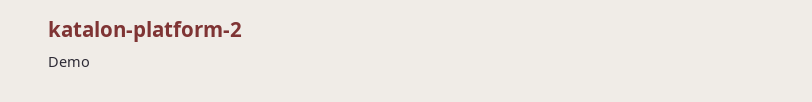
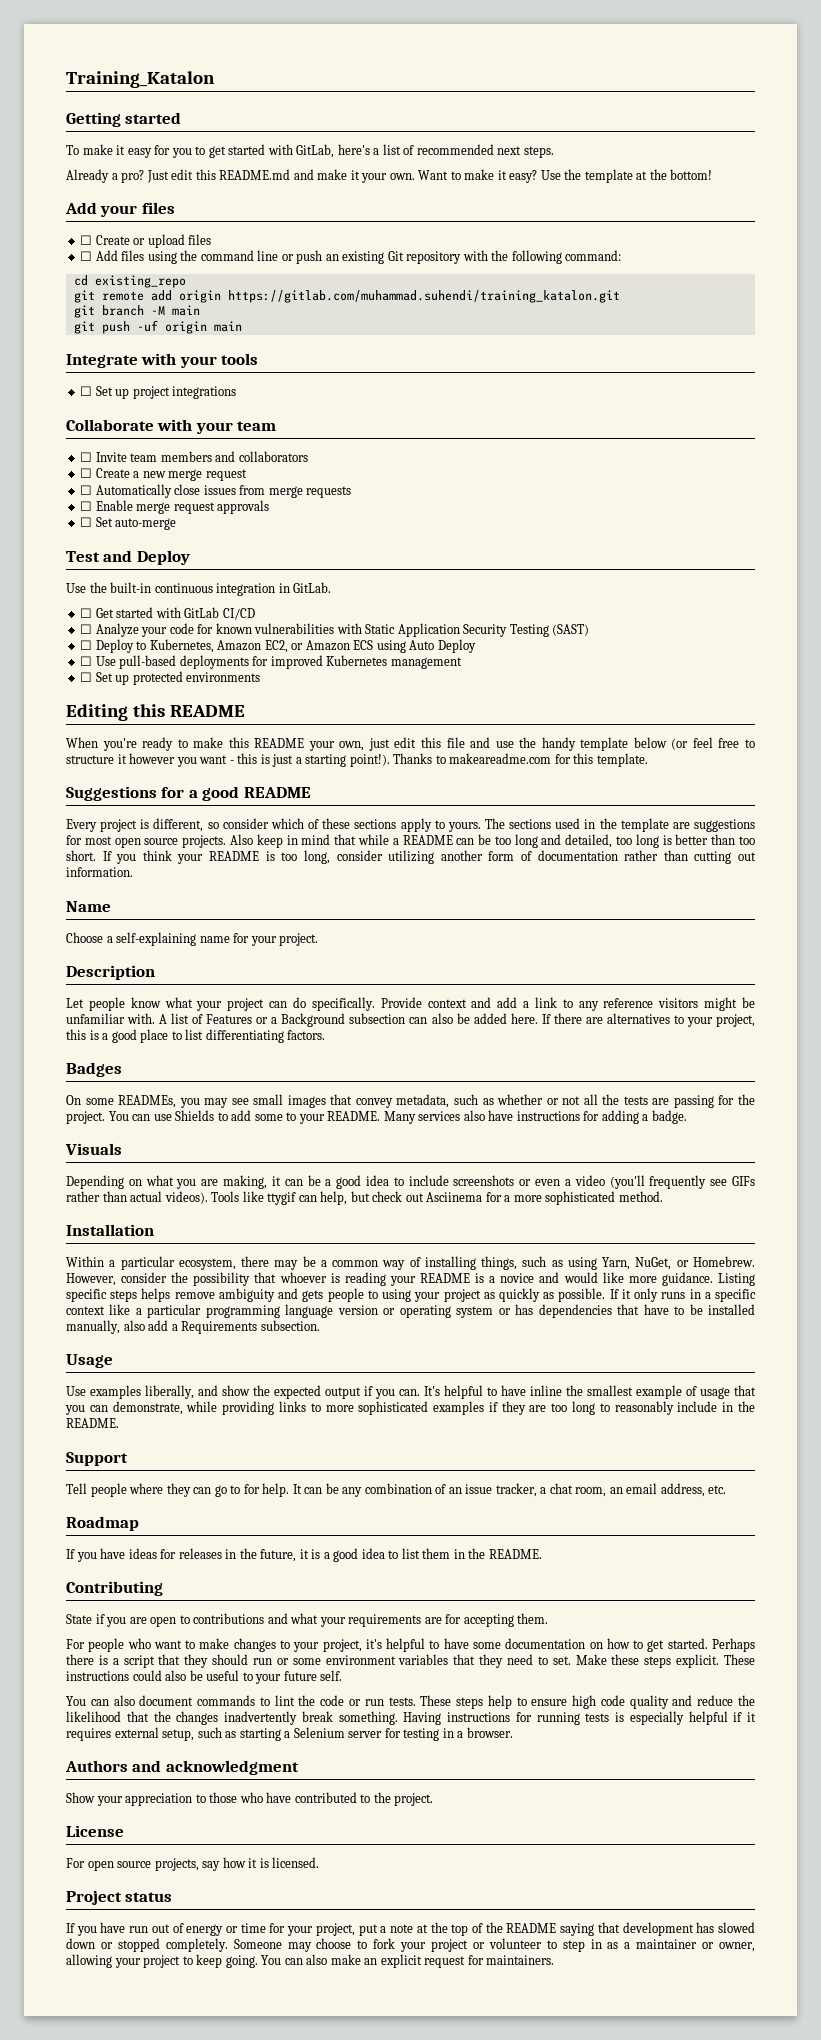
- katalon-platform-2
- Demo
+ Training_Katalon
+ Getting started
+ To make it easy for you to get started with GitLab, here's a list of recommended next steps.
+ Already a pro? Just edit this README.md and make it your own. Want to make it easy? Use the template at the bottom!
+ Add your files
+ ☐ Create or upload files
+ ☐ Add files using the command line or push an existing Git repository with the following command:
+ cd existing_repo
+ git remote add origin https://gitlab.com/muhammad.suhendi/training_katalon.git
+ git branch -M main
+ git push -uf origin main
+ Integrate with your tools
+ ☐ Set up project integrations
+ Collaborate with your team
+ ☐ Invite team members and collaborators
+ ☐ Create a new merge request
+ ☐ Automatically close issues from merge requests
+ ☐ Enable merge request approvals
+ ☐ Set auto-merge
+ Test and Deploy
+ Use the built-in continuous integration in GitLab.
+ ☐ Get started with GitLab CI/CD
+ ☐ Analyze your code for known vulnerabilities with Static Application Security Testing (SAST)
+ ☐ Deploy to Kubernetes, Amazon EC2, or Amazon ECS using Auto Deploy
+ ☐ Use pull-based deployments for improved Kubernetes management
+ ☐ Set up protected environments
+ Editing this README
+ When you're ready to make this README your own, just edit this file and use the handy template below (or feel free to structure it however you want - this is just a starting point!). Thanks to makeareadme.com for this template.
+ Suggestions for a good README
+ Every project is different, so consider which of these sections apply to yours. The sections used in the template are suggestions for most open source projects. Also keep in mind that while a README can be too long and detailed, too long is better than too short. If you think your README is too long, consider utilizing another form of documentation rather than cutting out information.
+ Name
+ Choose a self-explaining name for your project.
+ Description
+ Let people know what your project can do specifically. Provide context and add a link to any reference visitors might be unfamiliar with. A list of Features or a Background subsection can also be added here. If there are alternatives to your project, this is a good place to list differentiating factors.
+ Badges
+ On some READMEs, you may see small images that convey metadata, such as whether or not all the tests are passing for the project. You can use Shields to add some to your README. Many services also have instructions for adding a badge.
+ Visuals
+ Depending on what you are making, it can be a good idea to include screenshots or even a video (you'll frequently see GIFs rather than actual videos). Tools like ttygif can help, but check out Asciinema for a more sophisticated method.
+ Installation
+ Within a particular ecosystem, there may be a common way of installing things, such as using Yarn, NuGet, or Homebrew. However, consider the possibility that whoever is reading your README is a novice and would like more guidance. Listing specific steps helps remove ambiguity and gets people to using your project as quickly as possible. If it only runs in a specific context like a particular programming language version or operating system or has dependencies that have to be installed manually, also add a Requirements subsection.
+ Usage
+ Use examples liberally, and show the expected output if you can. It's helpful to have inline the smallest example of usage that you can demonstrate, while providing links to more sophisticated examples if they are too long to reasonably include in the README.
+ Support
+ Tell people where they can go to for help. It can be any combination of an issue tracker, a chat room, an email address, etc.
+ Roadmap
+ If you have ideas for releases in the future, it is a good idea to list them in the README.
+ Contributing
+ State if you are open to contributions and what your requirements are for accepting them.
+ For people who want to make changes to your project, it's helpful to have some documentation on how to get started. Perhaps there is a script that they should run or some environment variables that they need to set. Make these steps explicit. These instructions could also be useful to your future self.
+ You can also document commands to lint the code or run tests. These steps help to ensure high code quality and reduce the likelihood that the changes inadvertently break something. Having instructions for running tests is especially helpful if it requires external setup, such as starting a Selenium server for testing in a browser.
+ Authors and acknowledgment
+ Show your appreciation to those who have contributed to the project.
+ License
+ For open source projects, say how it is licensed.
+ Project status
+ If you have run out of energy or time for your project, put a note at the top of the README saying that development has slowed down or stopped completely. Someone may choose to fork your project or volunteer to step in as a maintainer or owner, allowing your project to keep going. You can also make an explicit request for maintainers.

